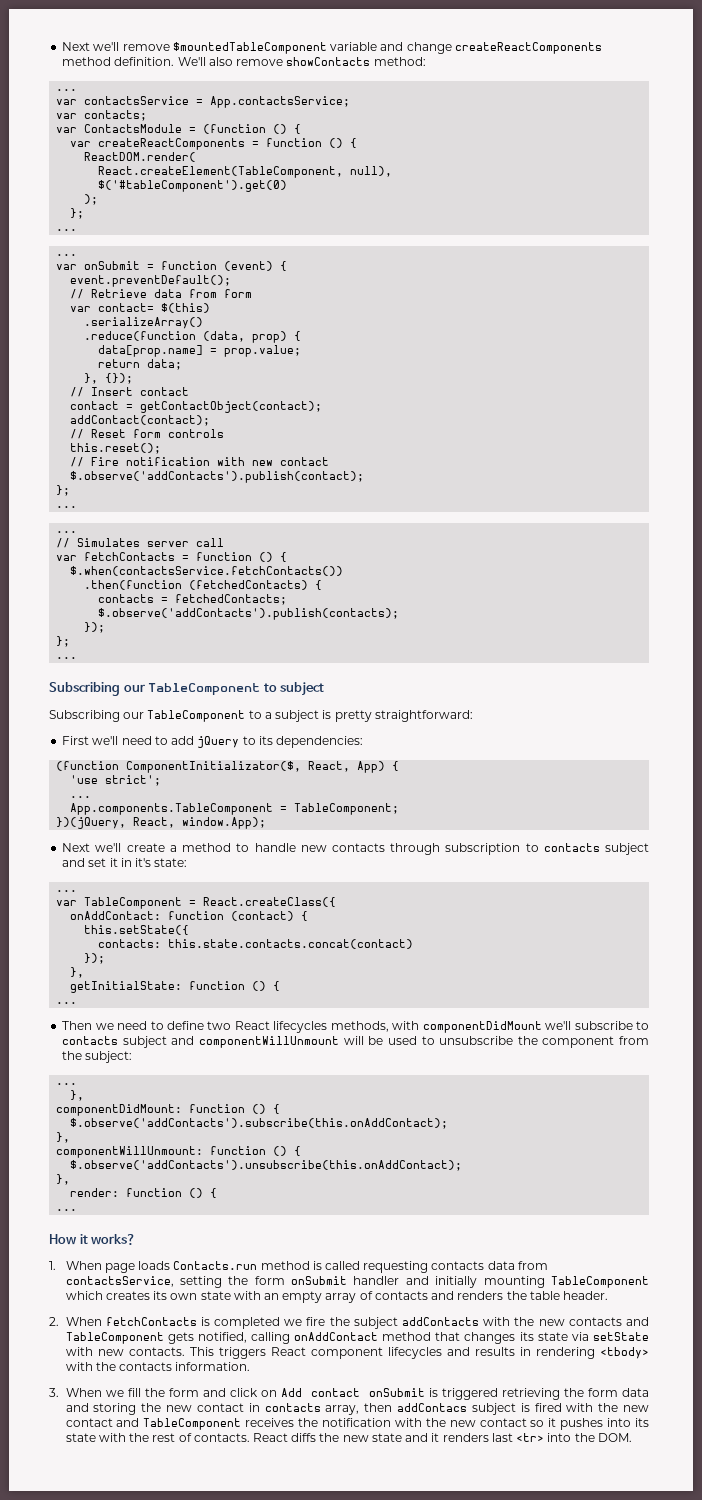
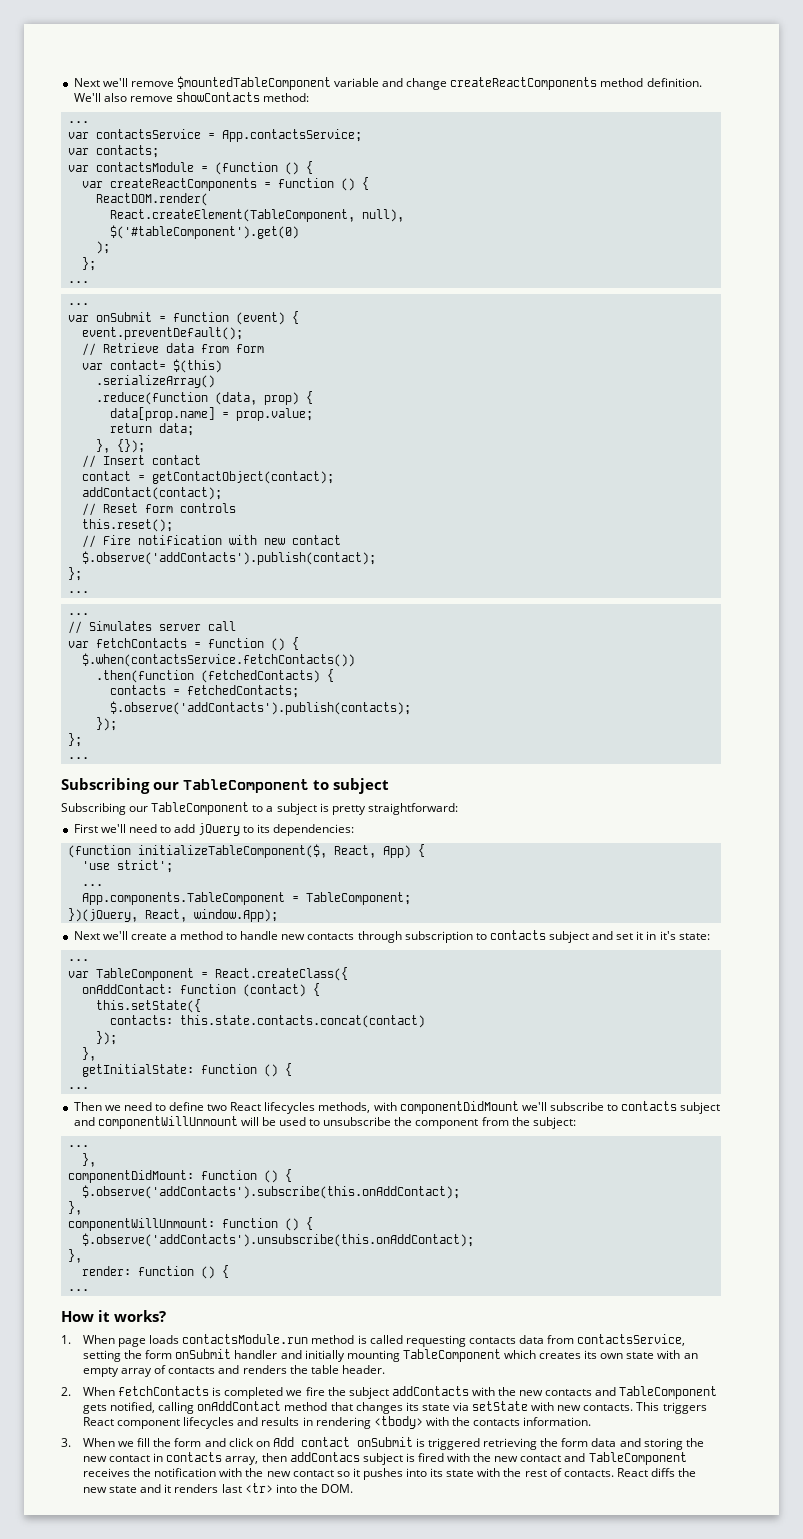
- var ContactsModule = (function () {
+ var contactsModule = (function () {
- (function ComponentInitializator($, React, App) {
+ (function initializeTableComponent($, React, App) {
- 1. When page loads Contacts.run method is called requesting contacts data from contactsService, setting the form onSubmit handler and initially mounting TableComponent which creates its own state with an empty array of contacts and renders the table header.
+ 1. When page loads contactsModule.run method is called requesting contacts data from contactsService, setting the form onSubmit handler and initially mounting TableComponent which creates its own state with an empty array of contacts and renders the table header.

